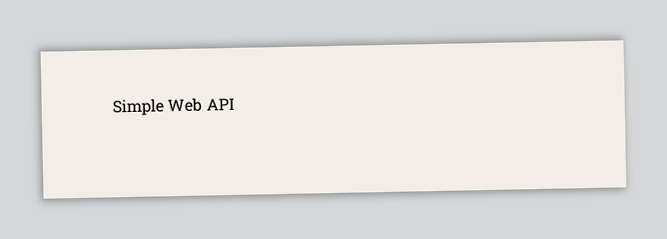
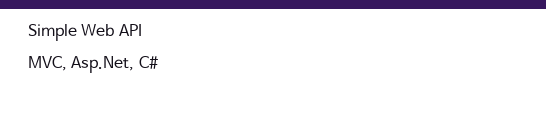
+ MVC, Asp.Net, C#

